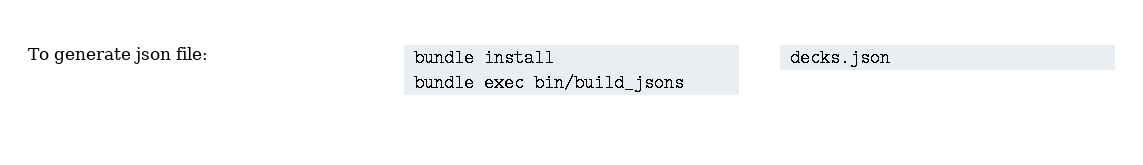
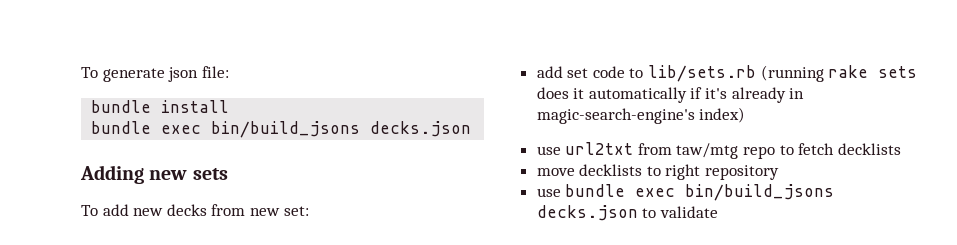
+ Adding new sets
+ To add new decks from new set:
+ add set code to lib/sets.rb (running rake sets does it automatically if it's already in magic-search-engine's index)
+ use url2txt from taw/mtg repo to fetch decklists
+ move decklists to right repository
+ use bundle exec bin/build_jsons decks.json to validate

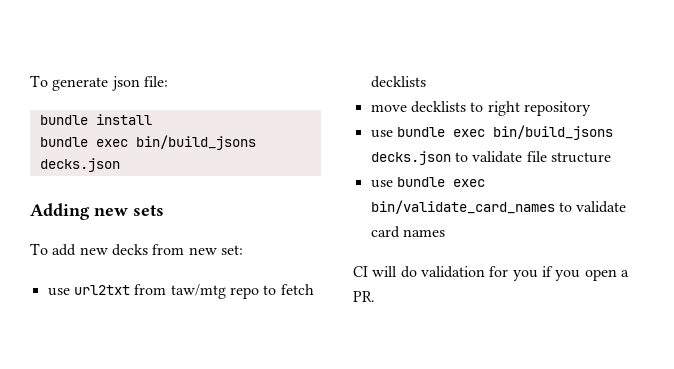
- add set code to lib/sets.rb (running rake sets does it automatically if it's already in magic-search-engine's index)
- use bundle exec bin/build_jsons decks.json to validate
+ use bundle exec bin/build_jsons decks.json to validate file structure
+ use bundle exec bin/validate_card_names to validate card names
+ CI will do validation for you if you open a PR.

